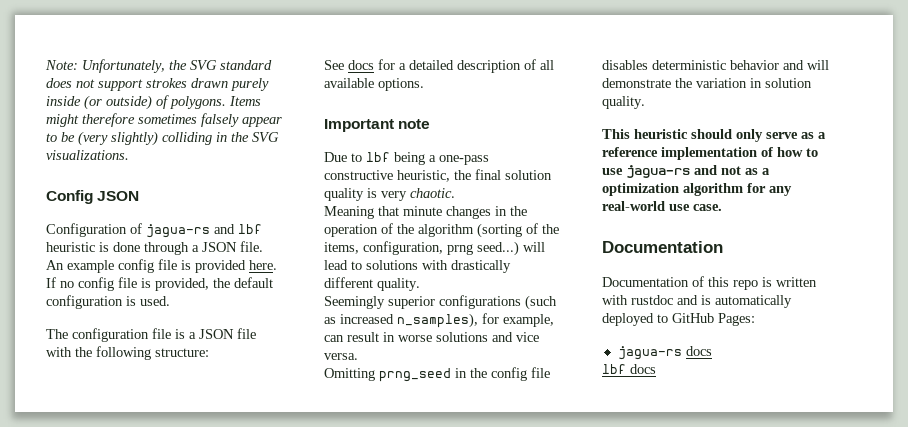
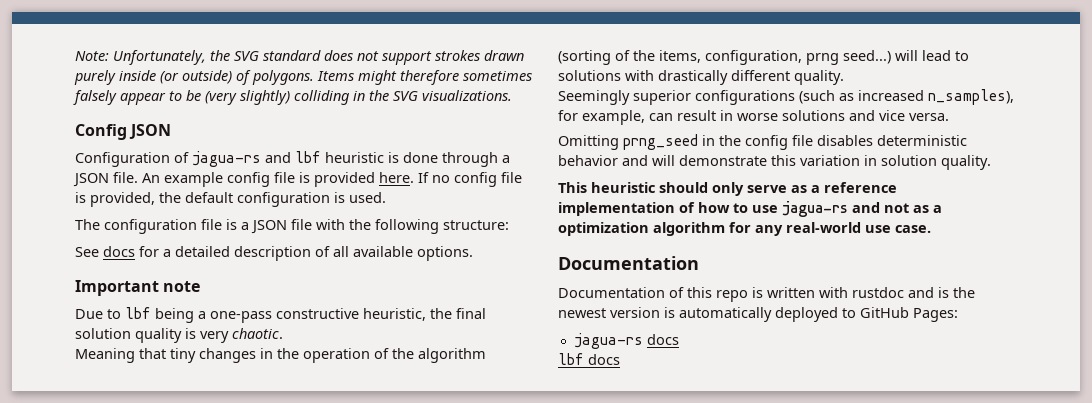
- Meaning that minute changes in the operation of the algorithm (sorting of the items, configuration, prng seed...) will lead to solutions with drastically different quality.
+ Meaning that tiny changes in the operation of the algorithm (sorting of the items, configuration, prng seed...) will lead to solutions with drastically different quality.
- Omitting prng_seed in the config file disables deterministic behavior and will demonstrate the variation in solution quality.
+ Omitting prng_seed in the config file disables deterministic behavior and will demonstrate this variation in solution quality.
- Documentation of this repo is written with rustdoc and is automatically deployed to GitHub Pages:
+ Documentation of this repo is written with rustdoc and is the newest version is automatically deployed to GitHub Pages:

